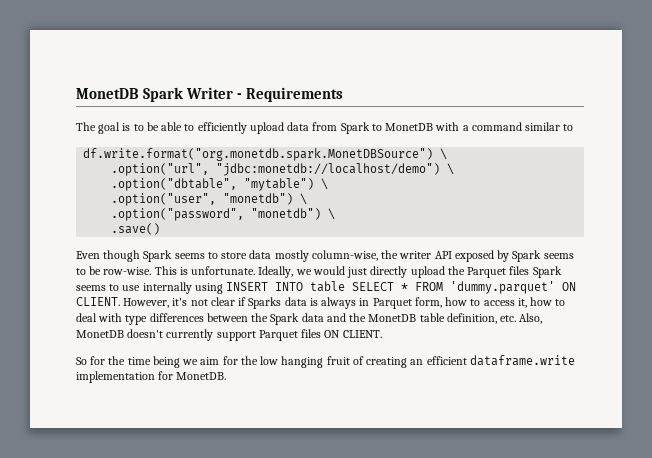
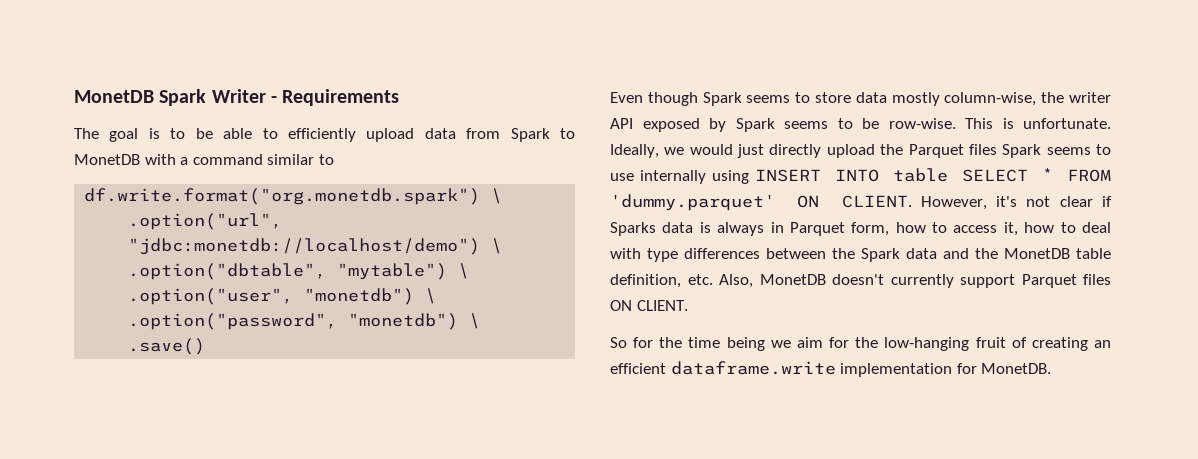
- df.write.format("org.monetdb.spark.MonetDBSource") \
+ df.write.format("org.monetdb.spark") \
- So for the time being we aim for the low hanging fruit of creating an efficient dataframe.write implementation for MonetDB.
+ So for the time being we aim for the low-hanging fruit of creating an efficient dataframe.write implementation for MonetDB.

